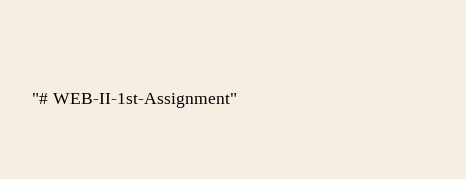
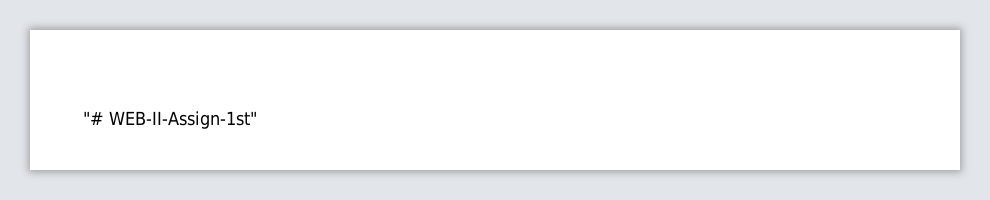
- "# WEB-II-1st-Assignment"
+ "# WEB-II-Assign-1st"

